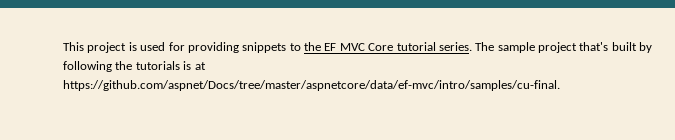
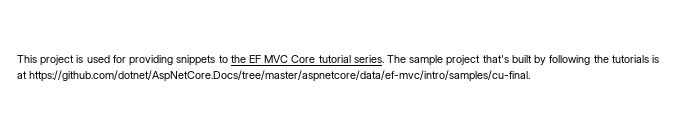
- The sample project that's built by following the tutorials is at https://github.com/aspnet/Docs/tree/master/aspnetcore/data/ef-mvc/intro/samples/cu-final.
+ The sample project that's built by following the tutorials is at https://github.com/dotnet/AspNetCore.Docs/tree/master/aspnetcore/data/ef-mvc/intro/samples/cu-final.

